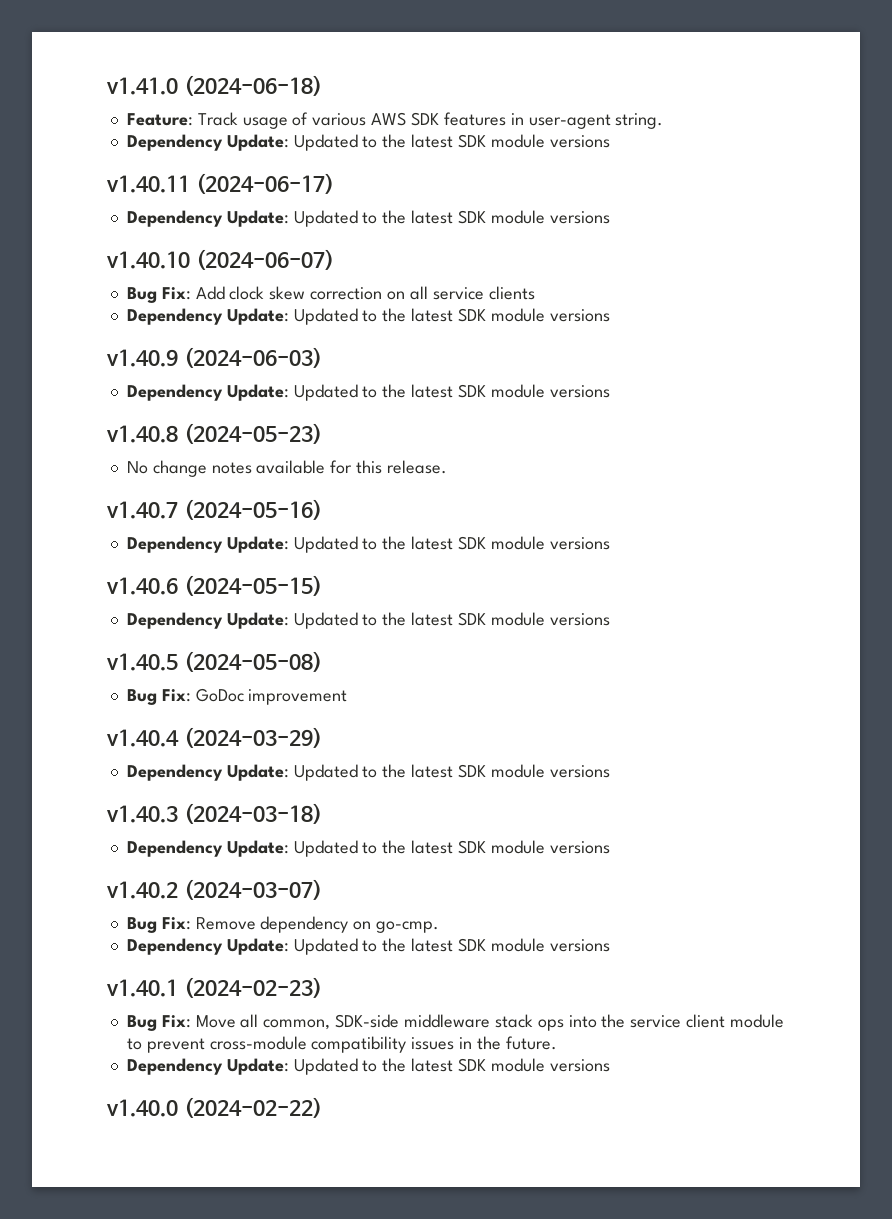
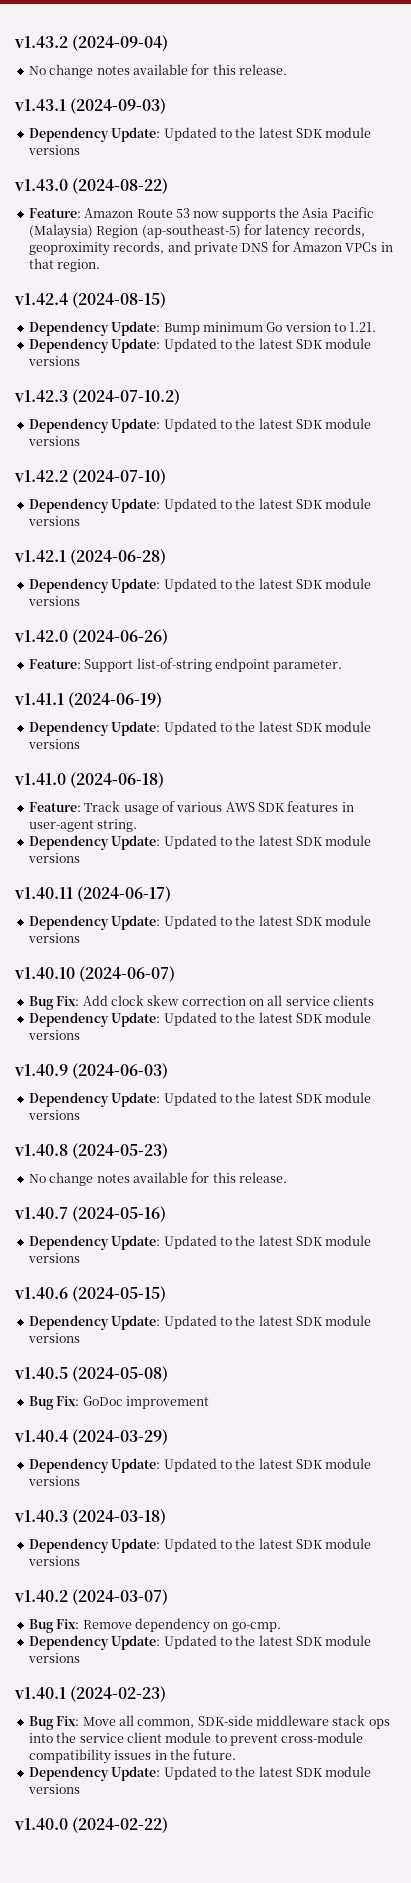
+ v1.43.2 (2024-09-04)
+ No change notes available for this release.
+ v1.43.1 (2024-09-03)
+ Dependency Update: Updated to the latest SDK module versions
+ v1.43.0 (2024-08-22)
+ Feature: Amazon Route 53 now supports the Asia Pacific (Malaysia) Region (ap-southeast-5) for latency records, geoproximity records, and private DNS for Amazon VPCs in that region.
+ v1.42.4 (2024-08-15)
+ Dependency Update: Bump minimum Go version to 1.21.
+ Dependency Update: Updated to the latest SDK module versions
+ v1.42.3 (2024-07-10.2)
+ Dependency Update: Updated to the latest SDK module versions
+ v1.42.2 (2024-07-10)
+ Dependency Update: Updated to the latest SDK module versions
+ v1.42.1 (2024-06-28)
+ Dependency Update: Updated to the latest SDK module versions
+ v1.42.0 (2024-06-26)
+ Feature: Support list-of-string endpoint parameter.
+ v1.41.1 (2024-06-19)
+ Dependency Update: Updated to the latest SDK module versions

